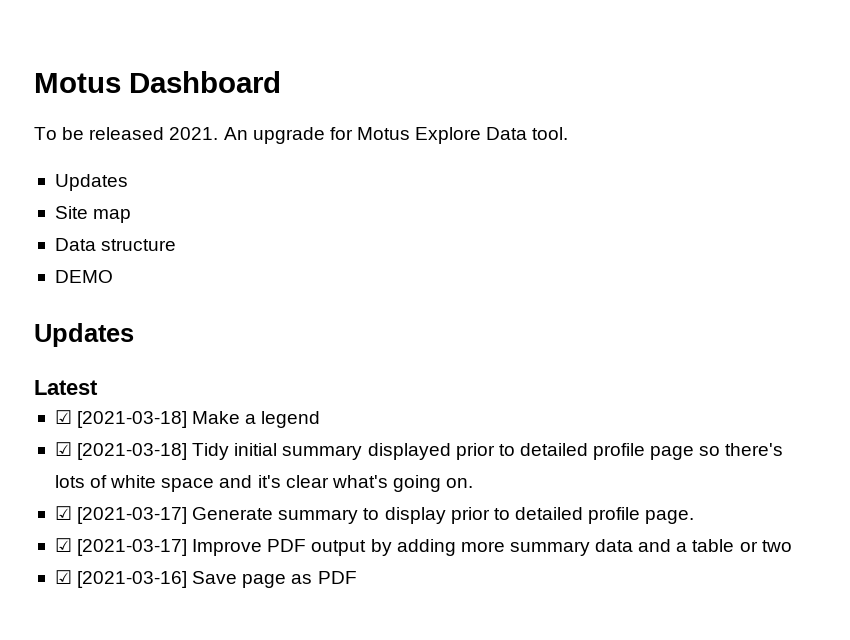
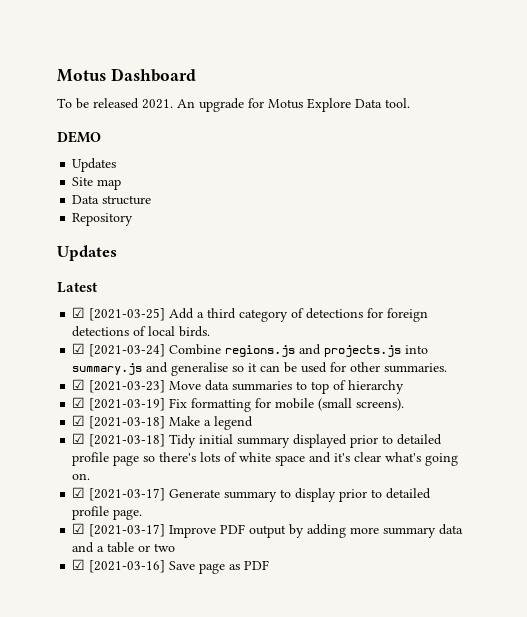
+ DEMO
- DEMO
+ Repository
+ ☑ [2021-03-25] Add a third category of detections for foreign detections of local birds.
+ ☑ [2021-03-24] Combine regions.js and projects.js into summary.js and generalise so it can be used for other summaries.
+ ☑ [2021-03-23] Move data summaries to top of hierarchy
+ ☑ [2021-03-19] Fix formatting for mobile (small screens).

